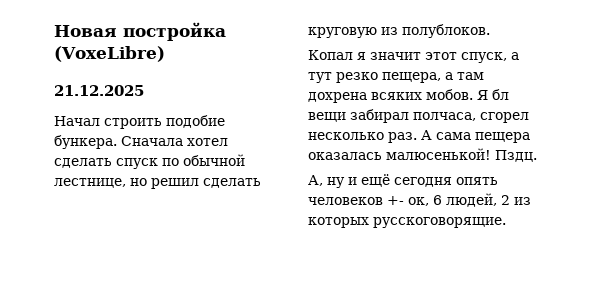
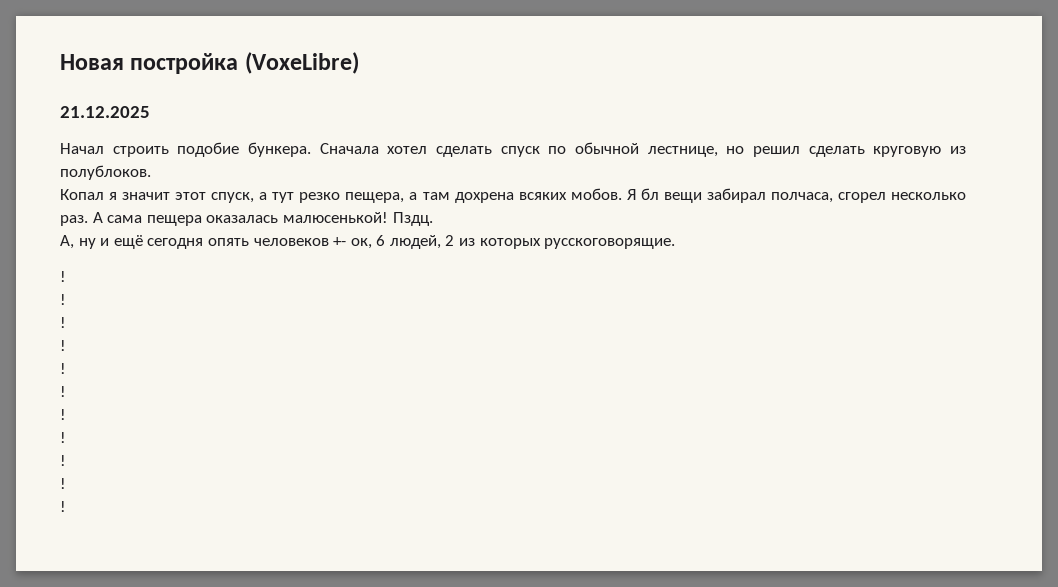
  А, ну и ещё сегодня опять человеков +- ок, 6 людей, 2 из которых русскоговорящие.
+ !
+ !
+ !
+ !
+ !
+ !
+ !
+ !
+ !
+ !
+ !

